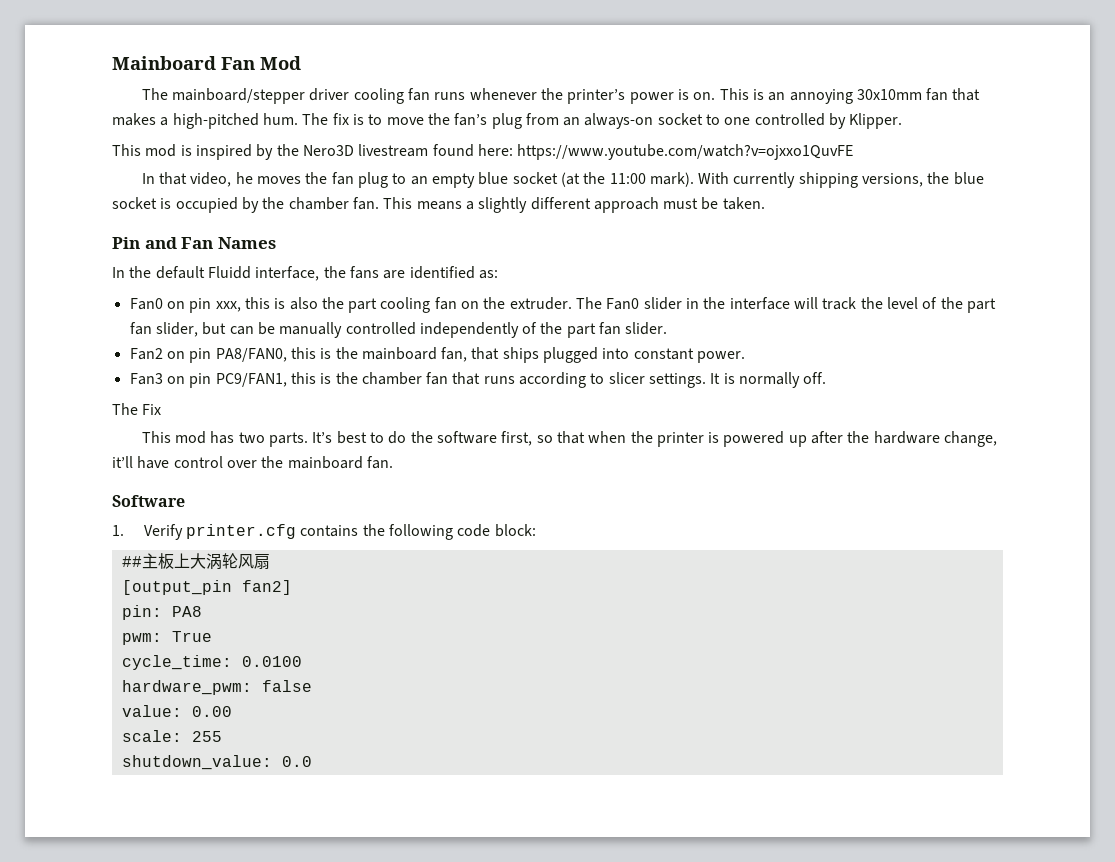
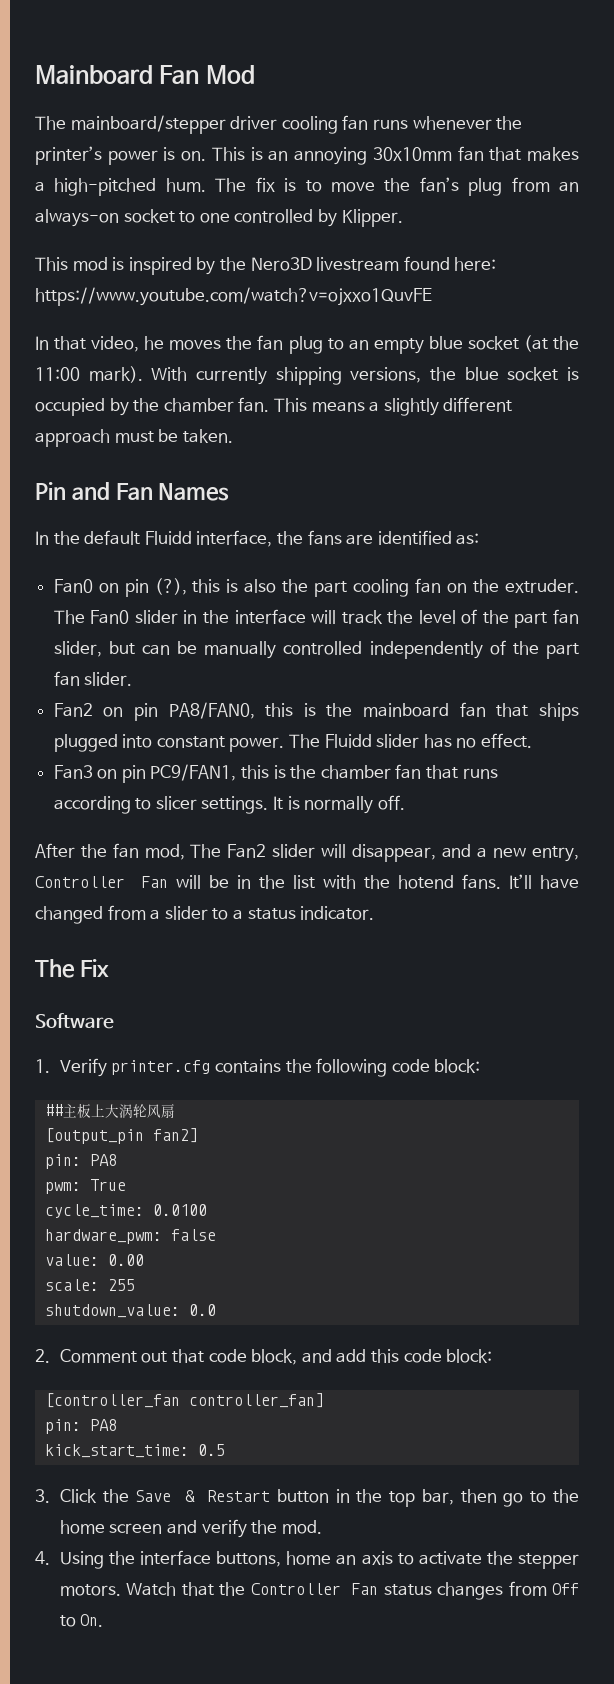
- Fan0 on pin xxx, this is also the part cooling fan on the extruder.
+ Fan0 on pin (?), this is also the part cooling fan on the extruder.
- Fan2 on pin PA8/FAN0, this is the mainboard fan, that ships plugged into constant power.
+ Fan2 on pin PA8/FAN0, this is the mainboard fan that ships plugged into constant power. The Fluidd slider has no effect.
+ After the fan mod, The Fan2 slider will disappear, and a new entry, Controller Fan will be in the list with the hotend fans. It’ll have changed from a slider to a status indicator.
  The Fix
- This mod has two parts. It’s best to do the software first, so that when the printer is powered up after the hardware change, it’ll have control over the mainboard fan.
+ 2. Comment out that code block, and add this code block:
+ [controller_fan controller_fan]
+ pin: PA8
+ kick_start_time: 0.5
+ 3. Click the Save & Restart button in the top bar, then go to the home screen and verify the mod.
+ 4. Using the interface buttons, home an axis to activate the stepper motors. Watch that the Controller Fan status changes from Off to On.

